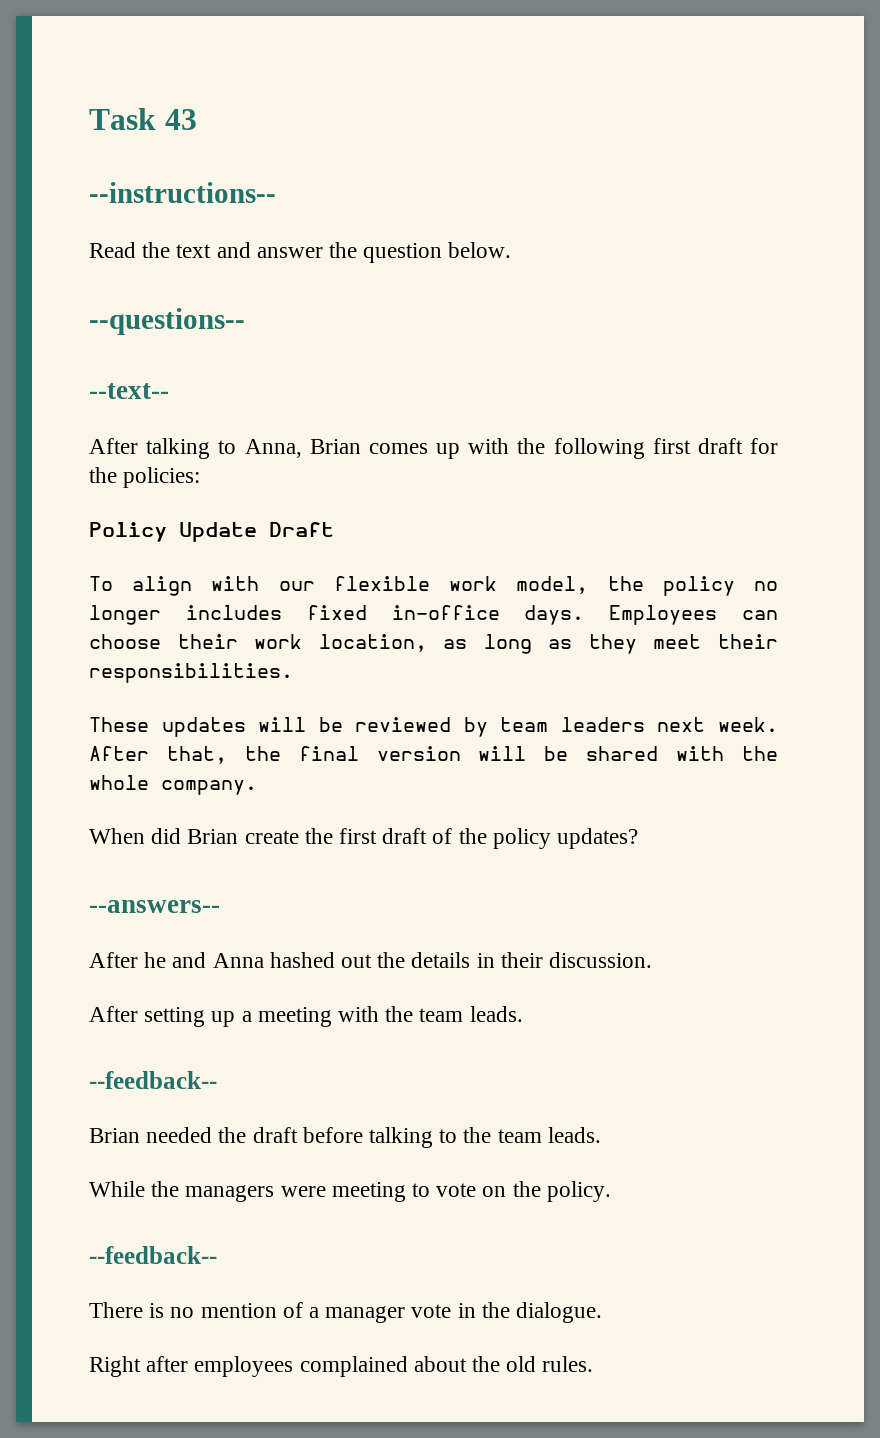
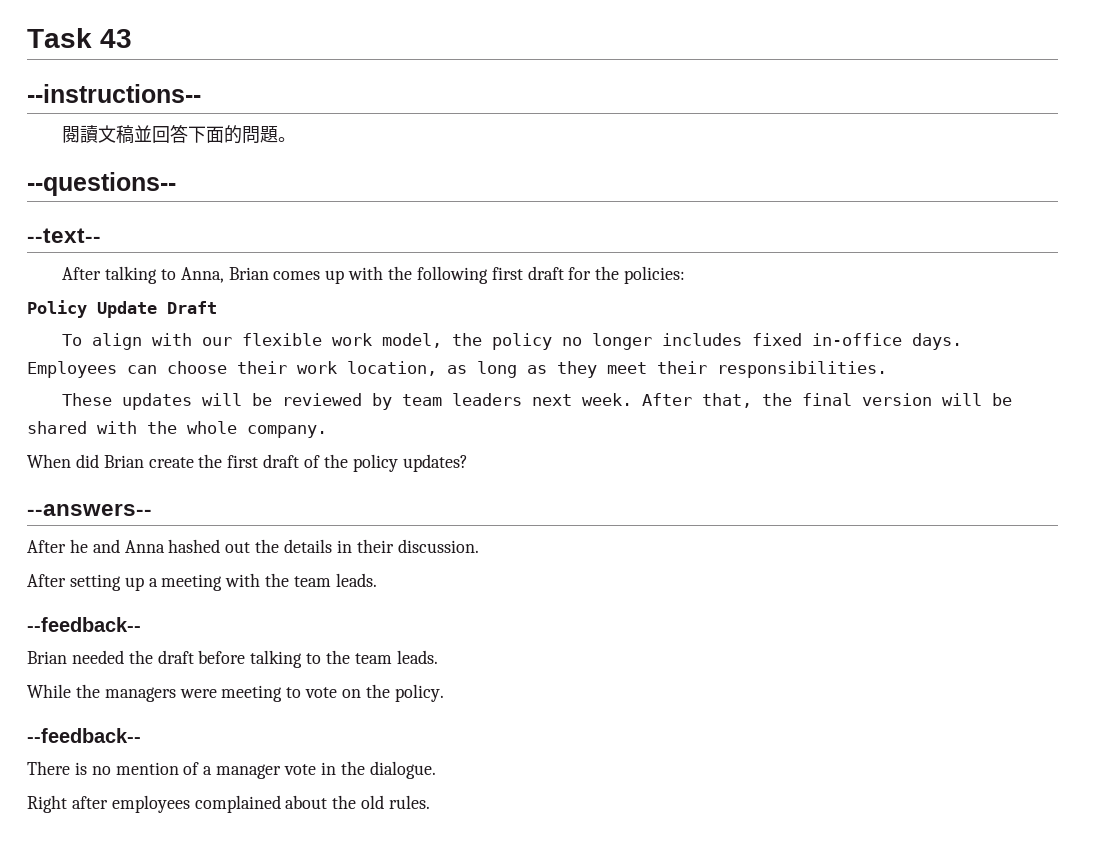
- Read the text and answer the question below.
+ 閱讀文稿並回答下面的問題。

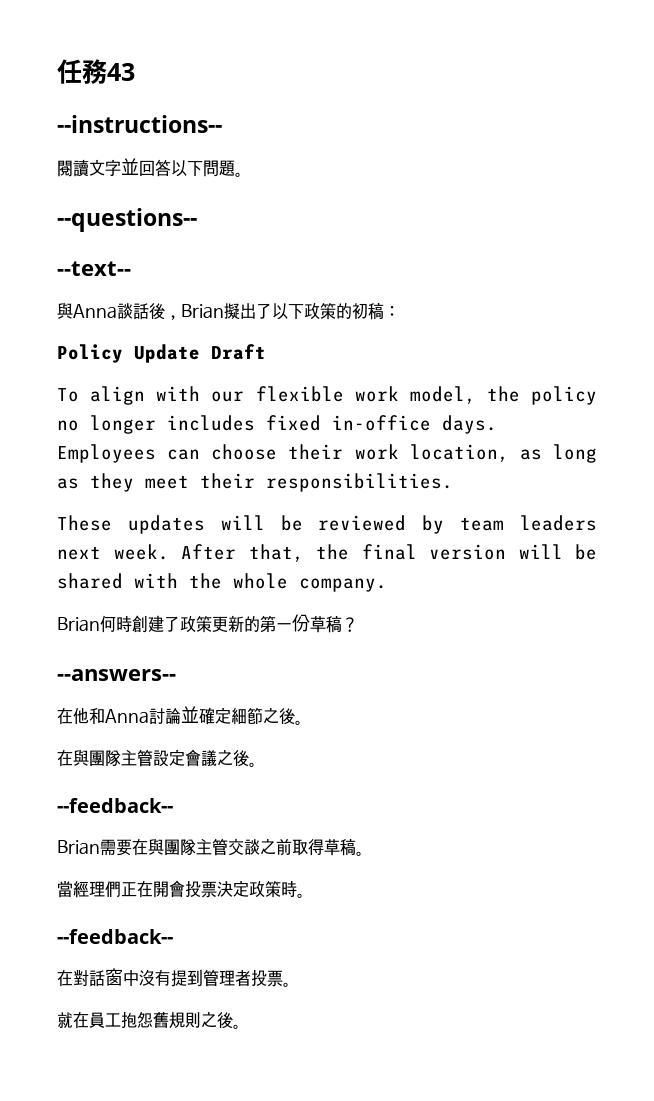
- Task 43
+ 任務43
- 閱讀文稿並回答下面的問題。
+ 閱讀文字並回答以下問題。
- After talking to Anna, Brian comes up with the following first draft for the policies:
+ 與Anna談話後，Brian擬出了以下政策的初稿：
- When did Brian create the first draft of the policy updates?
+ Brian何時創建了政策更新的第一份草稿？
  --answers--
- After he and Anna hashed out the details in their discussion.
- After setting up a meeting with the team leads.
+ 在他和Anna討論並確定細節之後。
+ 在與團隊主管設定會議之後。
  --feedback--
- Brian needed the draft before talking to the team leads.
- While the managers were meeting to vote on the policy.
+ Brian需要在與團隊主管交談之前取得草稿。
+ 當經理們正在開會投票決定政策時。
  --feedback--
- There is no mention of a manager vote in the dialogue.
- Right after employees complained about the old rules.
+ 在對話窗中沒有提到管理者投票。
+ 就在員工抱怨舊規則之後。

